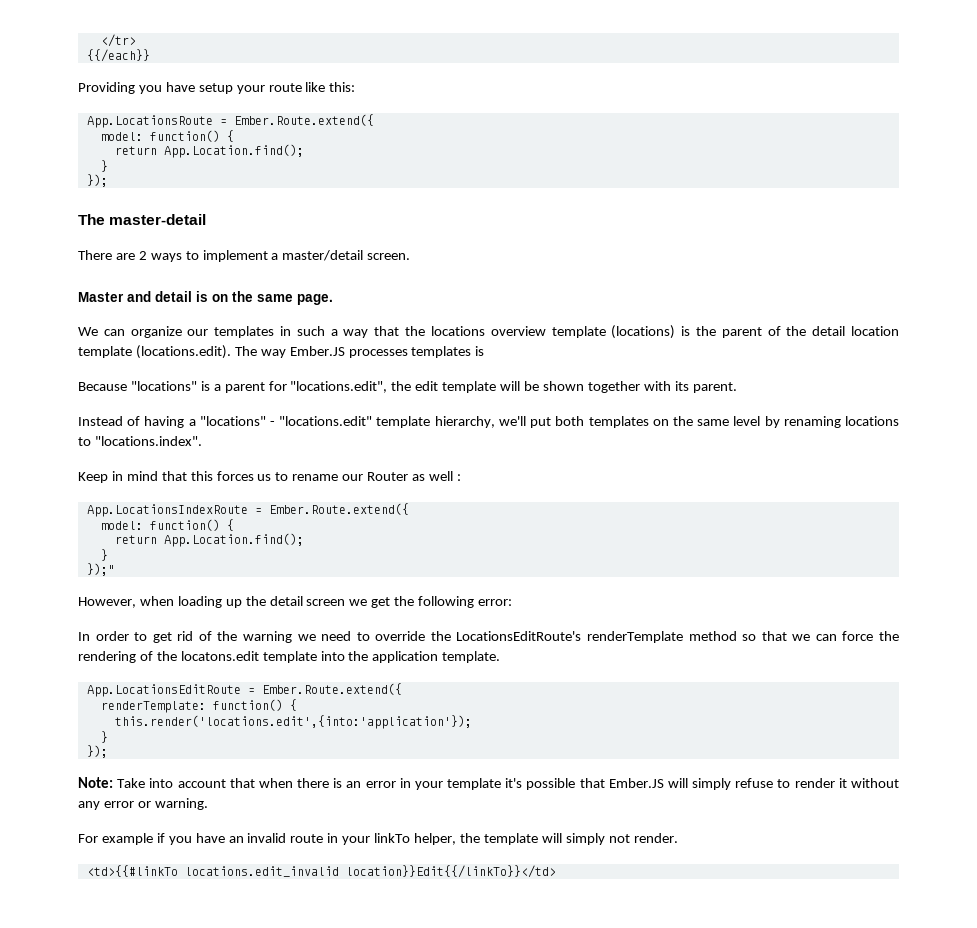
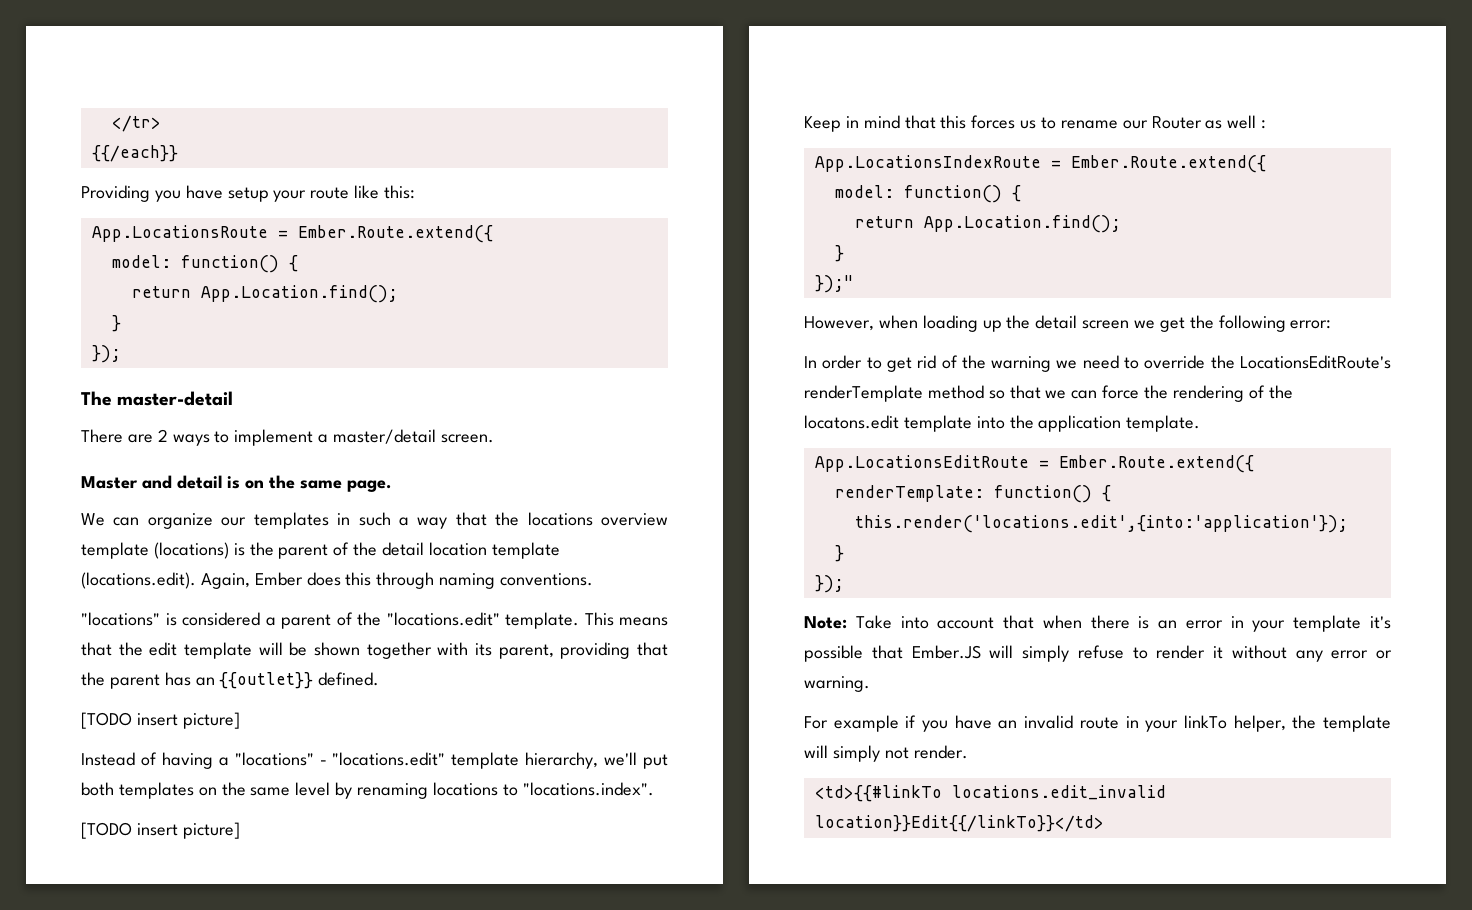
- We can organize our templates in such a way that the locations overview template (locations) is the parent of the detail location template (locations.edit). The way Ember.JS processes templates is
- Because "locations" is a parent for "locations.edit", the edit template will be shown together with its parent.
+ We can organize our templates in such a way that the locations overview template (locations) is the parent of the detail location template (locations.edit). Again, Ember does this through naming conventions.
+ "locations" is considered a parent of the "locations.edit" template. This means that the edit template will be shown together with its parent, providing that the parent has an {{outlet}} defined.
+ [TODO insert picture]
  Instead of having a "locations" - "locations.edit" template hierarchy, we'll put both templates on the same level by renaming locations to "locations.index".
+ [TODO insert picture]

